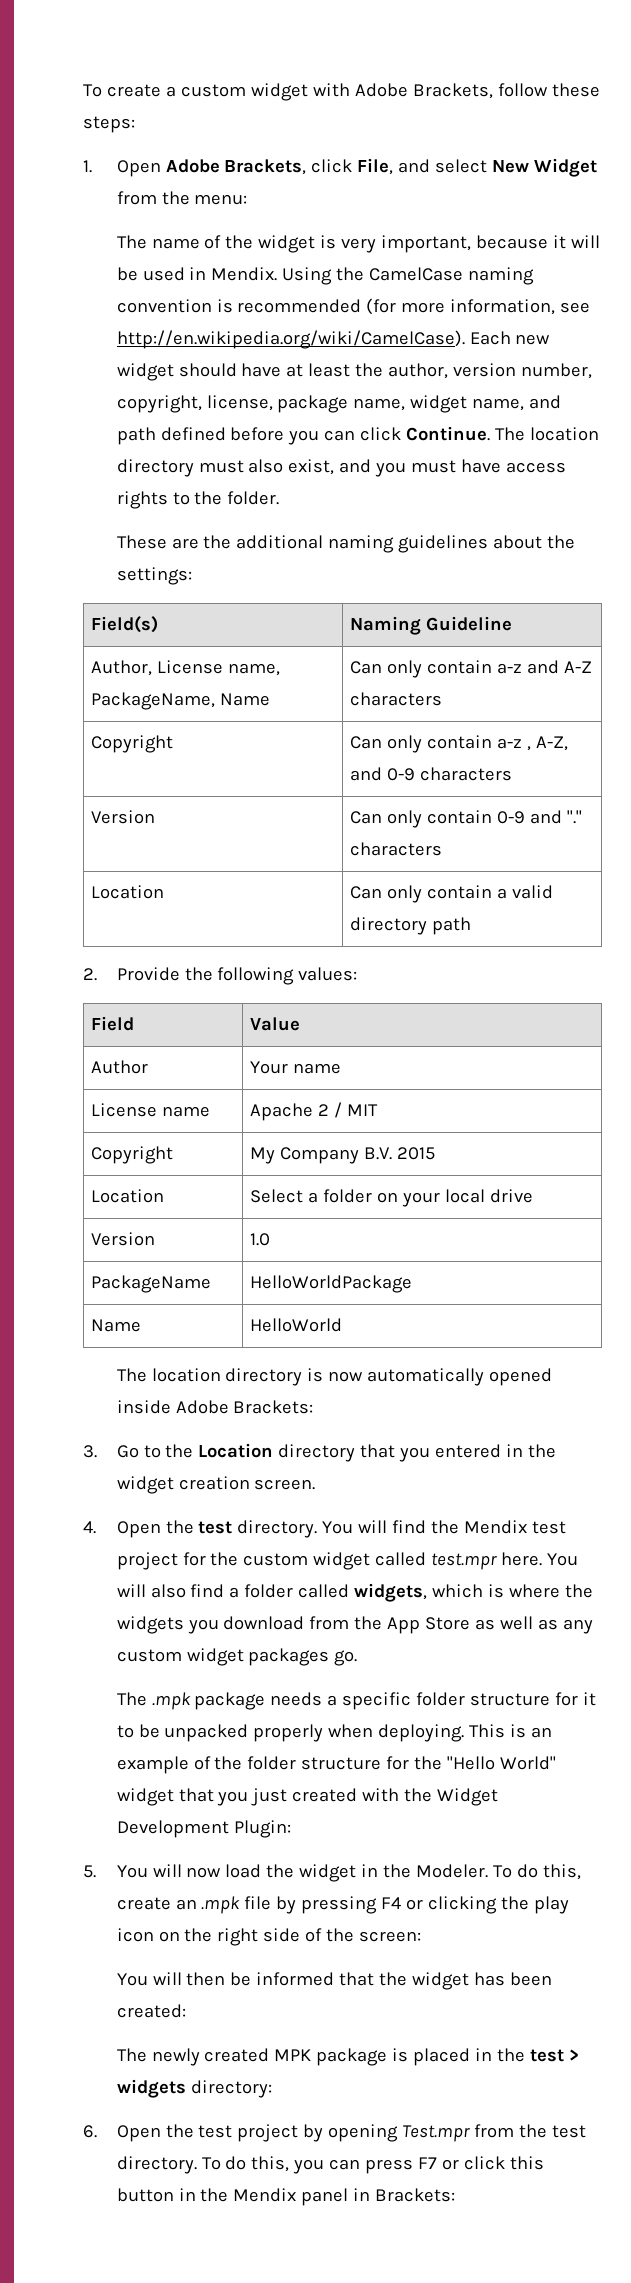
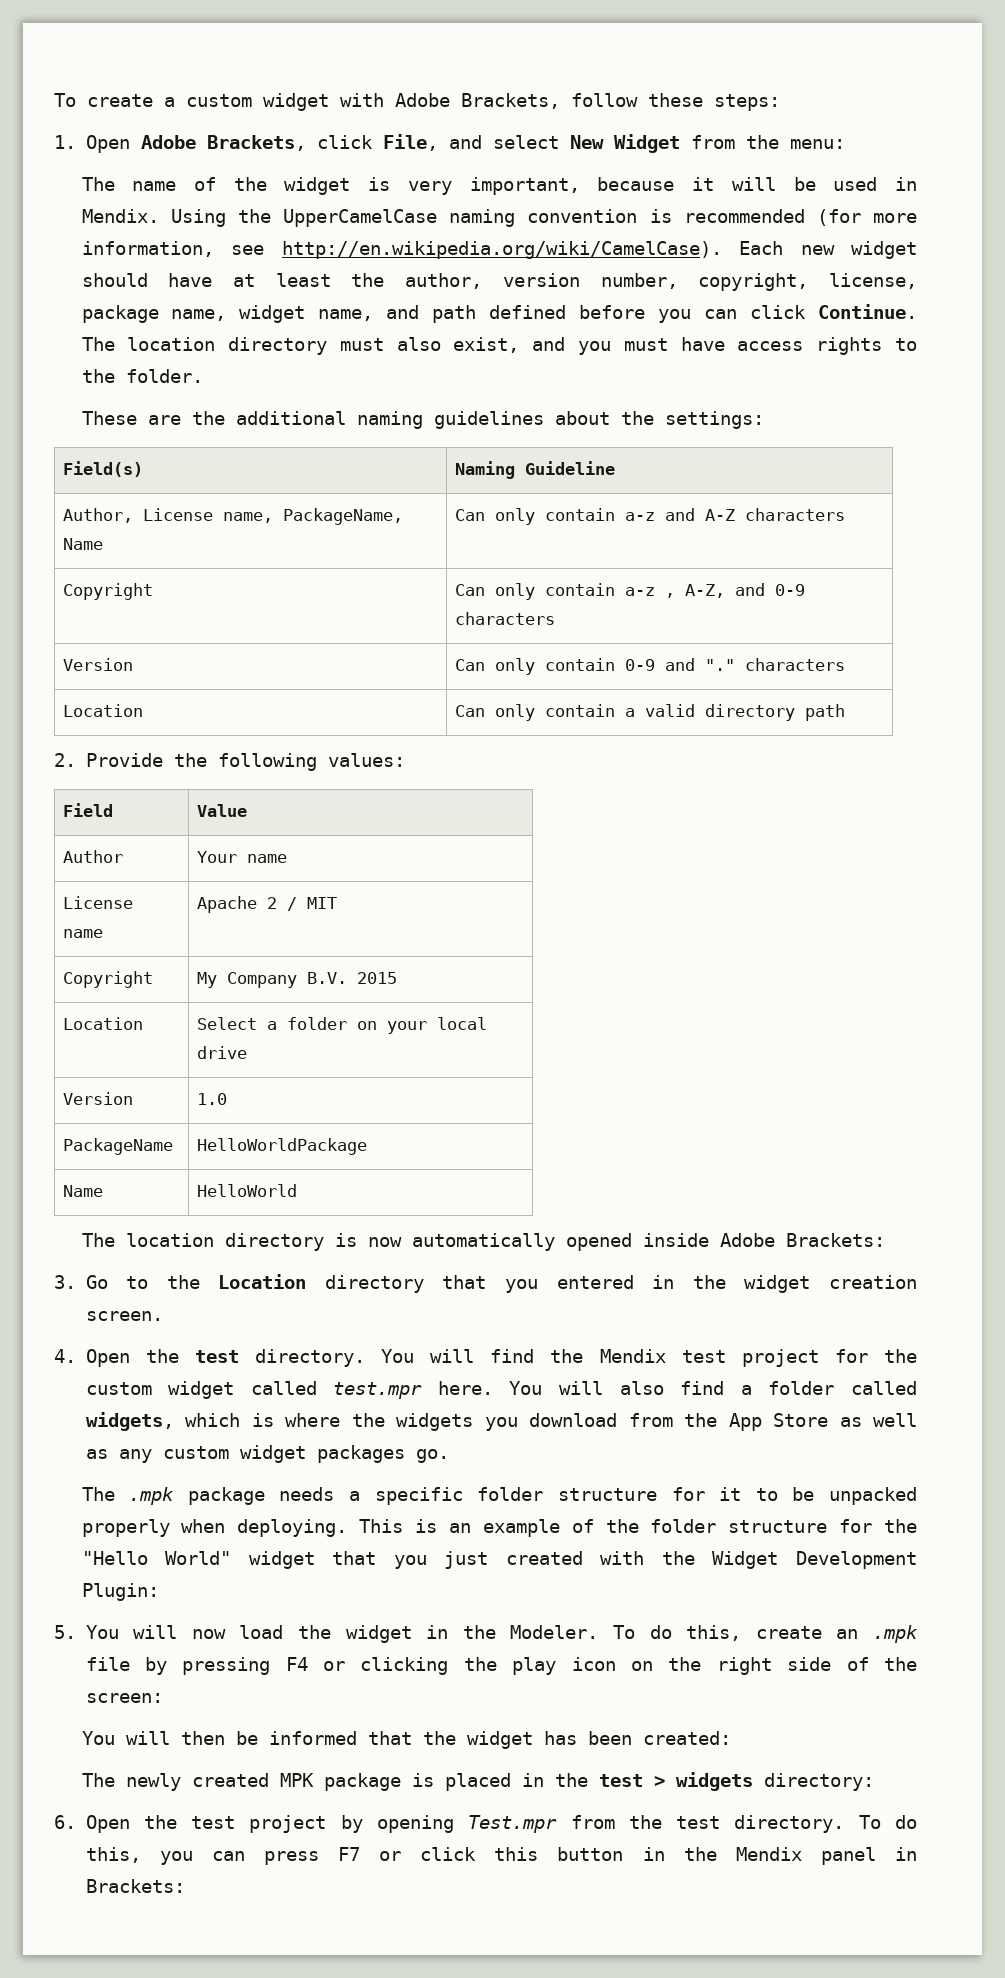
- Using the CamelCase naming convention is recommended (for more information, see http://en.wikipedia.org/wiki/CamelCase). Each new widget should have at least the author, version number, copyright, license, package name, widget name, and path defined before you can click Continue.
+ Using the UpperCamelCase naming convention is recommended (for more information, see http://en.wikipedia.org/wiki/CamelCase). Each new widget should have at least the author, version number, copyright, license, package name, widget name, and path defined before you can click Continue.

